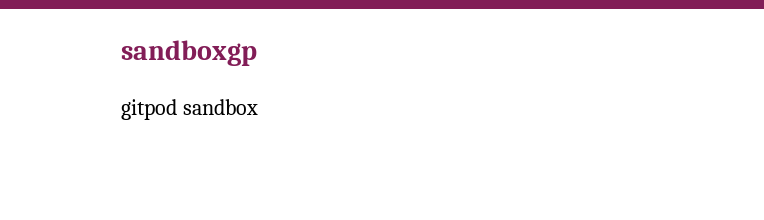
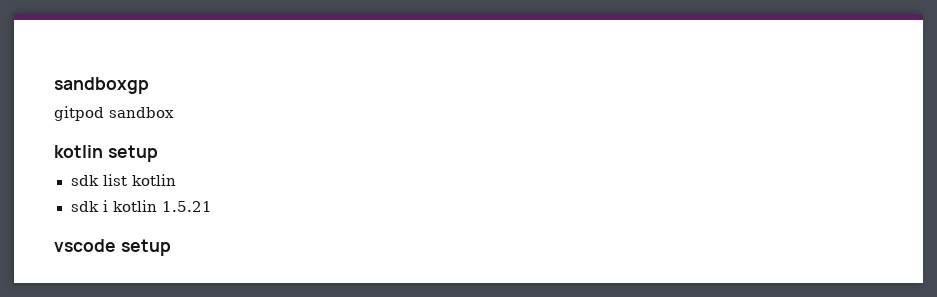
+ kotlin setup
+ sdk list kotlin
+ sdk i kotlin 1.5.21
+ vscode setup

